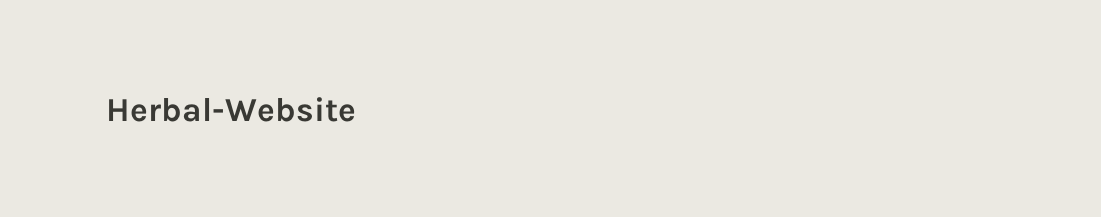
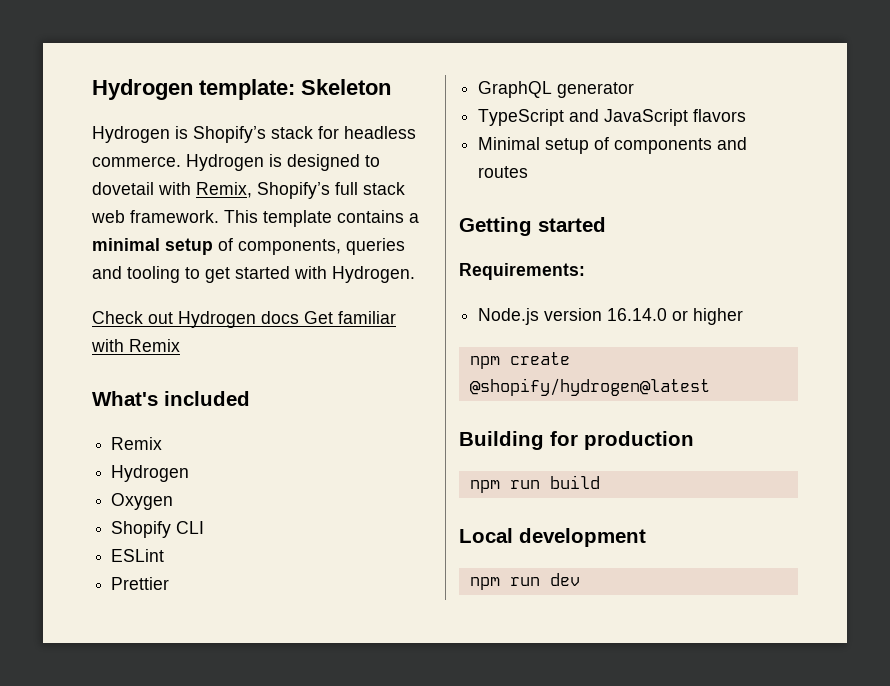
- Herbal-Website
+ Hydrogen template: Skeleton
+ Hydrogen is Shopify’s stack for headless commerce. Hydrogen is designed to dovetail with Remix, Shopify’s full stack web framework. This template contains a minimal setup of components, queries and tooling to get started with Hydrogen.
+ Check out Hydrogen docs Get familiar with Remix
+ What's included
+ Remix
+ Hydrogen
+ Oxygen
+ Shopify CLI
+ ESLint
+ Prettier
+ GraphQL generator
+ TypeScript and JavaScript flavors
+ Minimal setup of components and routes
+ Getting started
+ Requirements:
+ Node.js version 16.14.0 or higher
+ npm create @shopify/hydrogen@latest
+ Building for production
+ npm run build
+ Local development
+ npm run dev

